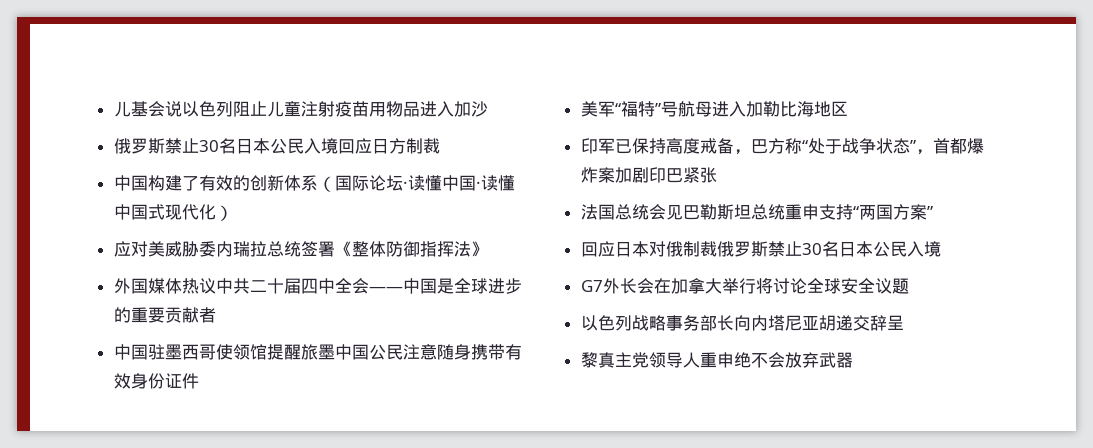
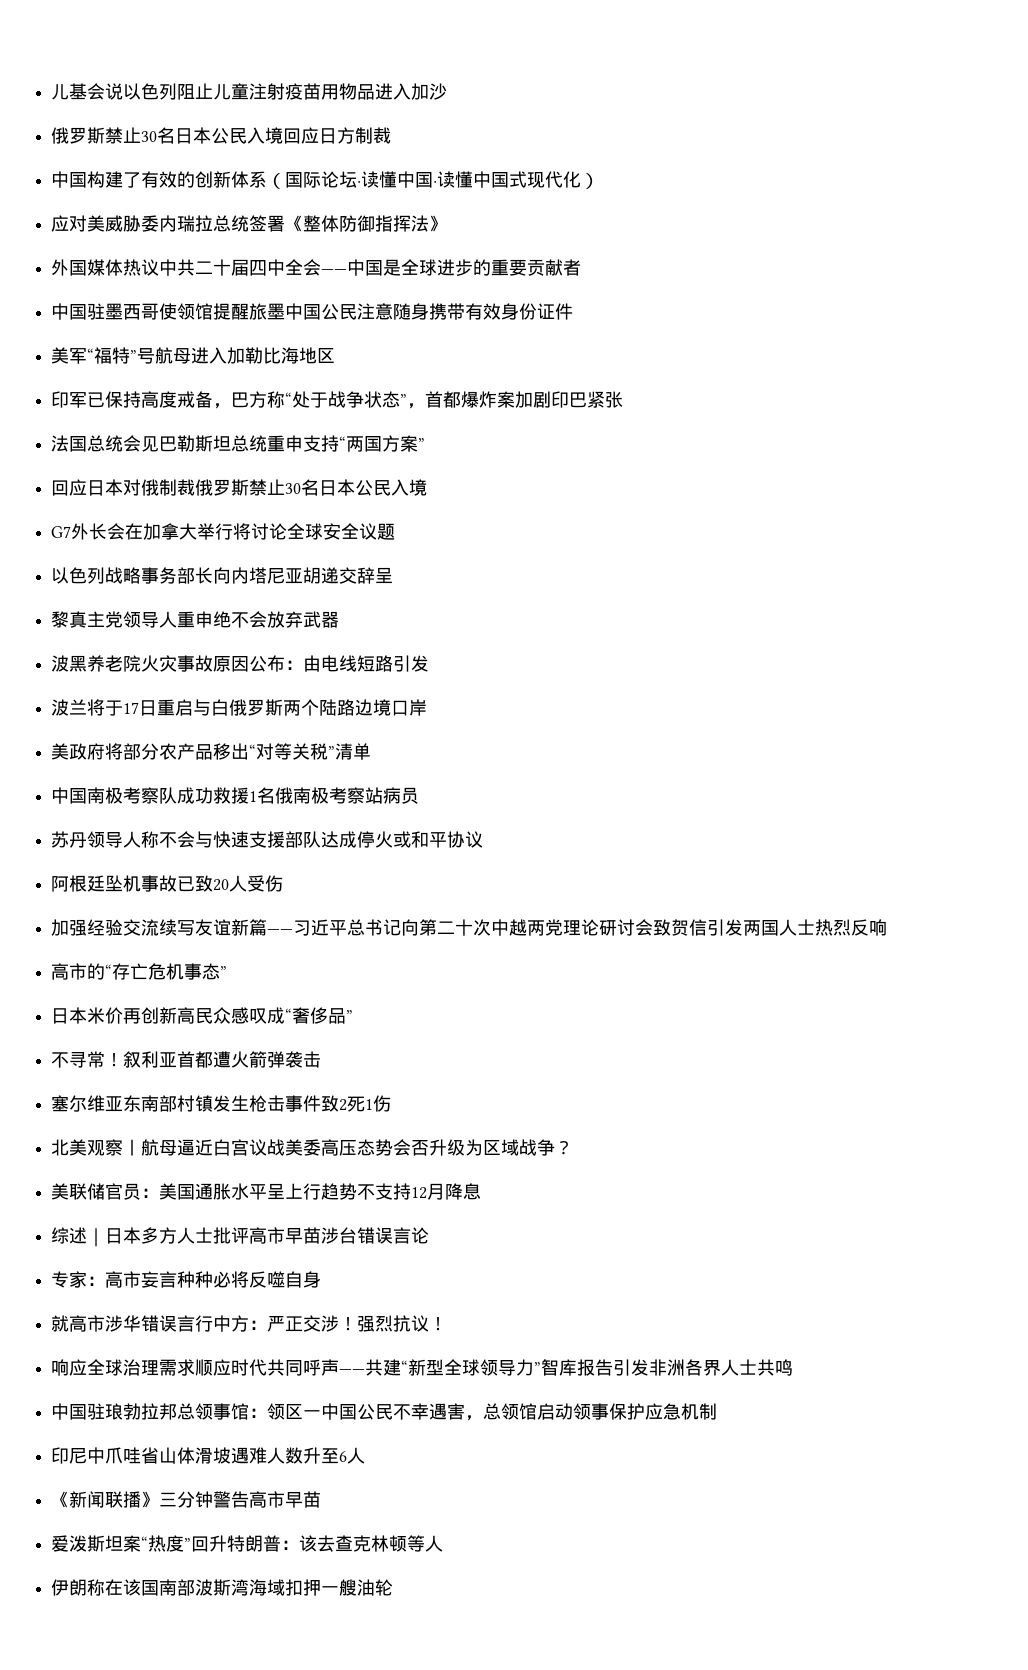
+ 波黑养老院火灾事故原因公布：由电线短路引发
+ 波兰将于17日重启与白俄罗斯两个陆路边境口岸
+ 美政府将部分农产品移出“对等关税”清单
+ 中国南极考察队成功救援1名俄南极考察站病员
+ 苏丹领导人称不会与快速支援部队达成停火或和平协议
+ 阿根廷坠机事故已致20人受伤
+ 加强经验交流续写友谊新篇——习近平总书记向第二十次中越两党理论研讨会致贺信引发两国人士热烈反响
+ 高市的“存亡危机事态”
+ 日本米价再创新高民众感叹成“奢侈品”
+ 不寻常！叙利亚首都遭火箭弹袭击
+ 塞尔维亚东南部村镇发生枪击事件致2死1伤
+ 北美观察丨航母逼近白宫议战美委高压态势会否升级为区域战争？
+ 美联储官员：美国通胀水平呈上行趋势不支持12月降息
+ 综述｜日本多方人士批评高市早苗涉台错误言论
+ 专家：高市妄言种种必将反噬自身
+ 就高市涉华错误言行中方：严正交涉！强烈抗议！
+ 响应全球治理需求顺应时代共同呼声——共建“新型全球领导力”智库报告引发非洲各界人士共鸣
+ 中国驻琅勃拉邦总领事馆：领区一中国公民不幸遇害，总领馆启动领事保护应急机制
+ 印尼中爪哇省山体滑坡遇难人数升至6人
+ 《新闻联播》三分钟警告高市早苗
+ 爱泼斯坦案“热度”回升特朗普：该去查克林顿等人
+ 伊朗称在该国南部波斯湾海域扣押一艘油轮

